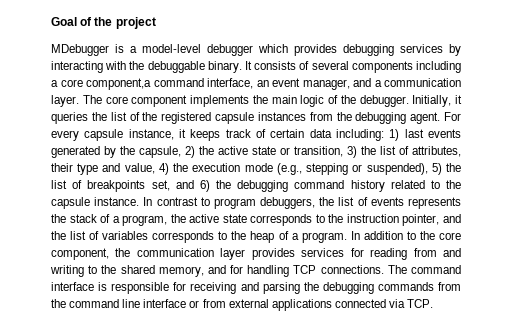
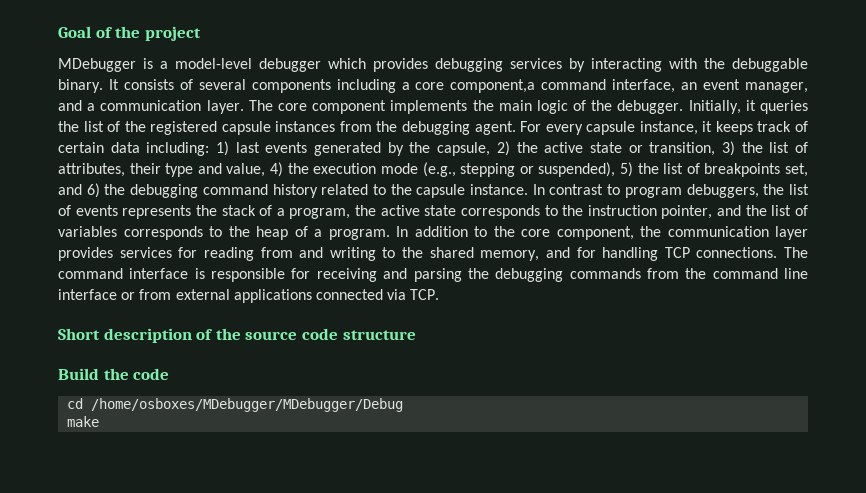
+ Short description of the source code structure
+ Build the code
+ cd /home/osboxes/MDebugger/MDebugger/Debug
+ make

